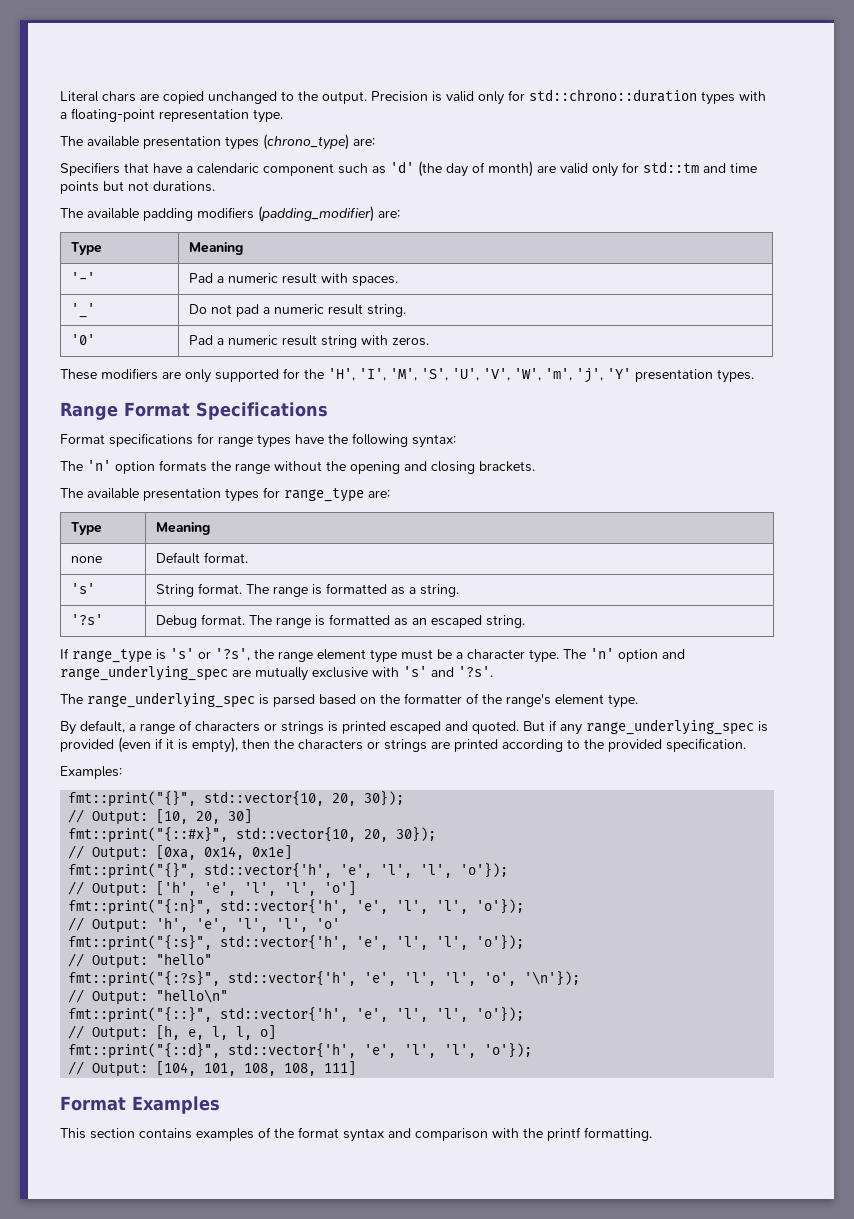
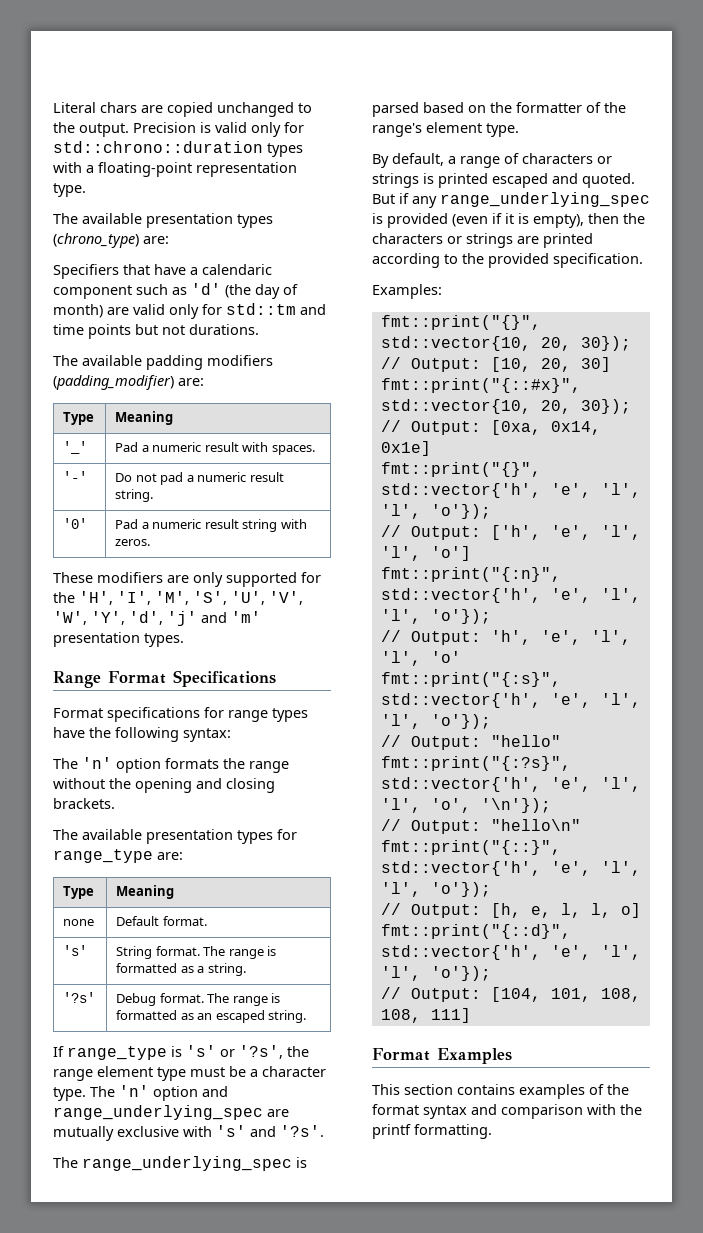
- '-' | Pad a numeric result with spaces.
+ '_' | Pad a numeric result with spaces.
- '_' | Do not pad a numeric result string.
+ '-' | Do not pad a numeric result string.
- These modifiers are only supported for the 'H', 'I', 'M', 'S', 'U', 'V', 'W', 'm', 'j', 'Y' presentation types.
+ These modifiers are only supported for the 'H', 'I', 'M', 'S', 'U', 'V', 'W', 'Y', 'd', 'j' and 'm' presentation types.

